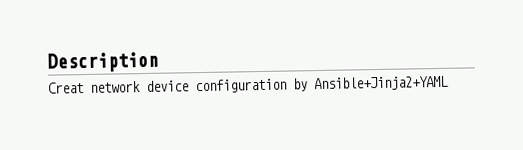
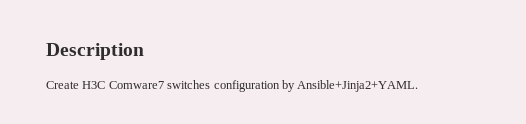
- Creat network device configuration by Ansible+Jinja2+YAML
+ Create H3C Comware7 switches configuration by Ansible+Jinja2+YAML.

